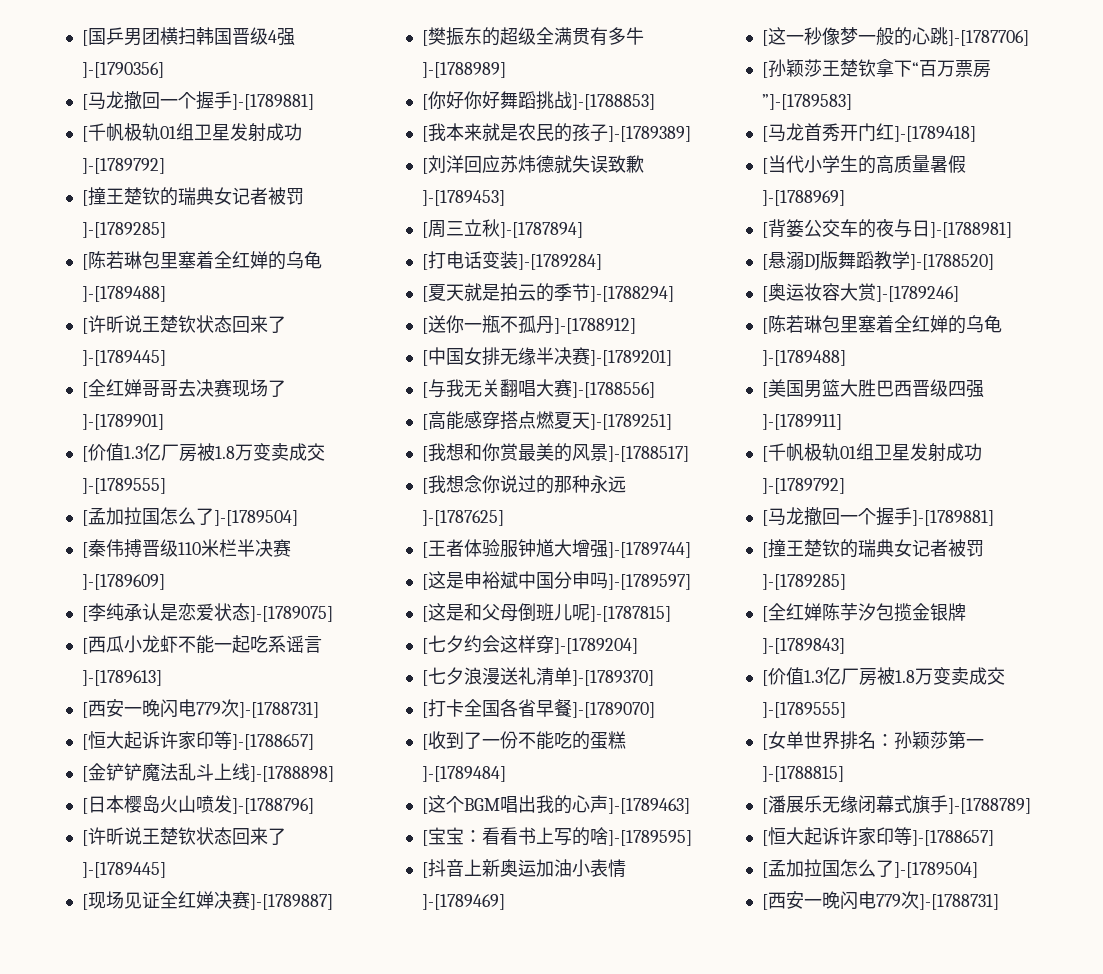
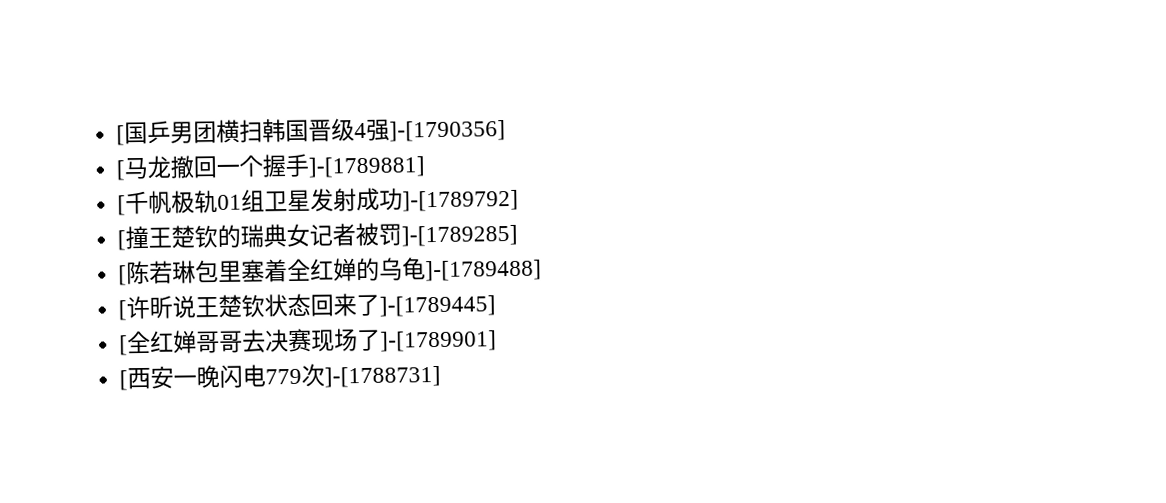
  [全红婵哥哥去决赛现场了]-[1789901]
- [价值1.3亿厂房被1.8万变卖成交]-[1789555]
- [孟加拉国怎么了]-[1789504]
- [秦伟搏晋级110米栏半决赛]-[1789609]
- [李纯承认是恋爱状态]-[1789075]
- [西瓜小龙虾不能一起吃系谣言]-[1789613]
- [西安一晚闪电779次]-[1788731]
- [恒大起诉许家印等]-[1788657]
- [金铲铲魔法乱斗上线]-[1788898]
- [日本樱岛火山喷发]-[1788796]
- [许昕说王楚钦状态回来了]-[1789445]
- [现场见证全红婵决赛]-[1789887]
- [樊振东的超级全满贯有多牛]-[1788989]
- [你好你好舞蹈挑战]-[1788853]
- [我本来就是农民的孩子]-[1789389]
- [刘洋回应苏炜德就失误致歉]-[1789453]
- [周三立秋]-[1787894]
- [打电话变装]-[1789284]
- [夏天就是拍云的季节]-[1788294]
- [送你一瓶不孤丹]-[1788912]
- [中国女排无缘半决赛]-[1789201]
- [与我无关翻唱大赛]-[1788556]
- [高能感穿搭点燃夏天]-[1789251]
- [我想和你赏最美的风景]-[1788517]
- [我想念你说过的那种永远]-[1787625]
- [王者体验服钟馗大增强]-[1789744]
- [这是申裕斌中国分申吗]-[1789597]
- [这是和父母倒班儿呢]-[1787815]
- [七夕约会这样穿]-[1789204]
- [七夕浪漫送礼清单]-[1789370]
- [打卡全国各省早餐]-[1789070]
- [收到了一份不能吃的蛋糕]-[1789484]
- [这个BGM唱出我的心声]-[1789463]
- [宝宝：看看书上写的啥]-[1789595]
- [抖音上新奥运加油小表情]-[1789469]
- [这一秒像梦一般的心跳]-[1787706]
- [孙颖莎王楚钦拿下“百万票房”]-[1789583]
- [马龙首秀开门红]-[1789418]
- [当代小学生的高质量暑假]-[1788969]
- [背篓公交车的夜与日]-[1788981]
- [悬溺DJ版舞蹈教学]-[1788520]
- [奥运妆容大赏]-[1789246]
- [陈若琳包里塞着全红婵的乌龟]-[1789488]
- [美国男篮大胜巴西晋级四强]-[1789911]
- [千帆极轨01组卫星发射成功]-[1789792]
- [马龙撤回一个握手]-[1789881]
- [撞王楚钦的瑞典女记者被罚]-[1789285]
- [全红婵陈芋汐包揽金银牌]-[1789843]
- [价值1.3亿厂房被1.8万变卖成交]-[1789555]
- [女单世界排名：孙颖莎第一]-[1788815]
- [潘展乐无缘闭幕式旗手]-[1788789]
- [恒大起诉许家印等]-[1788657]
- [孟加拉国怎么了]-[1789504]

